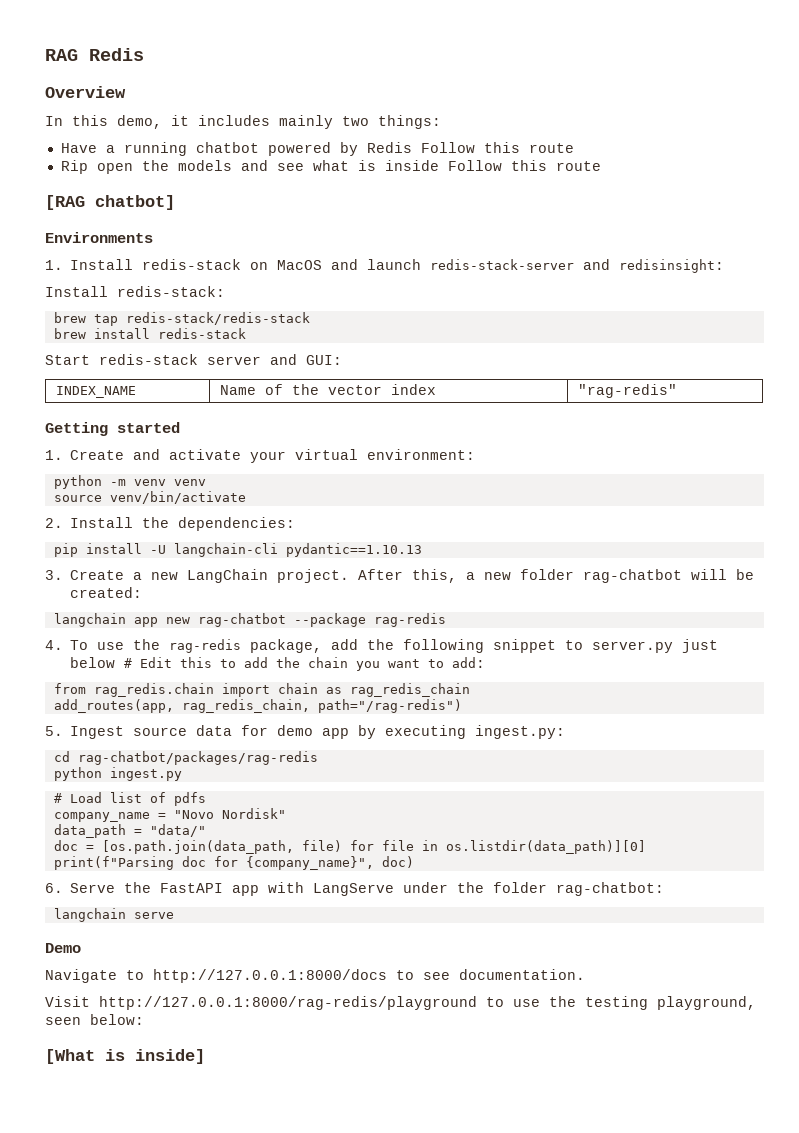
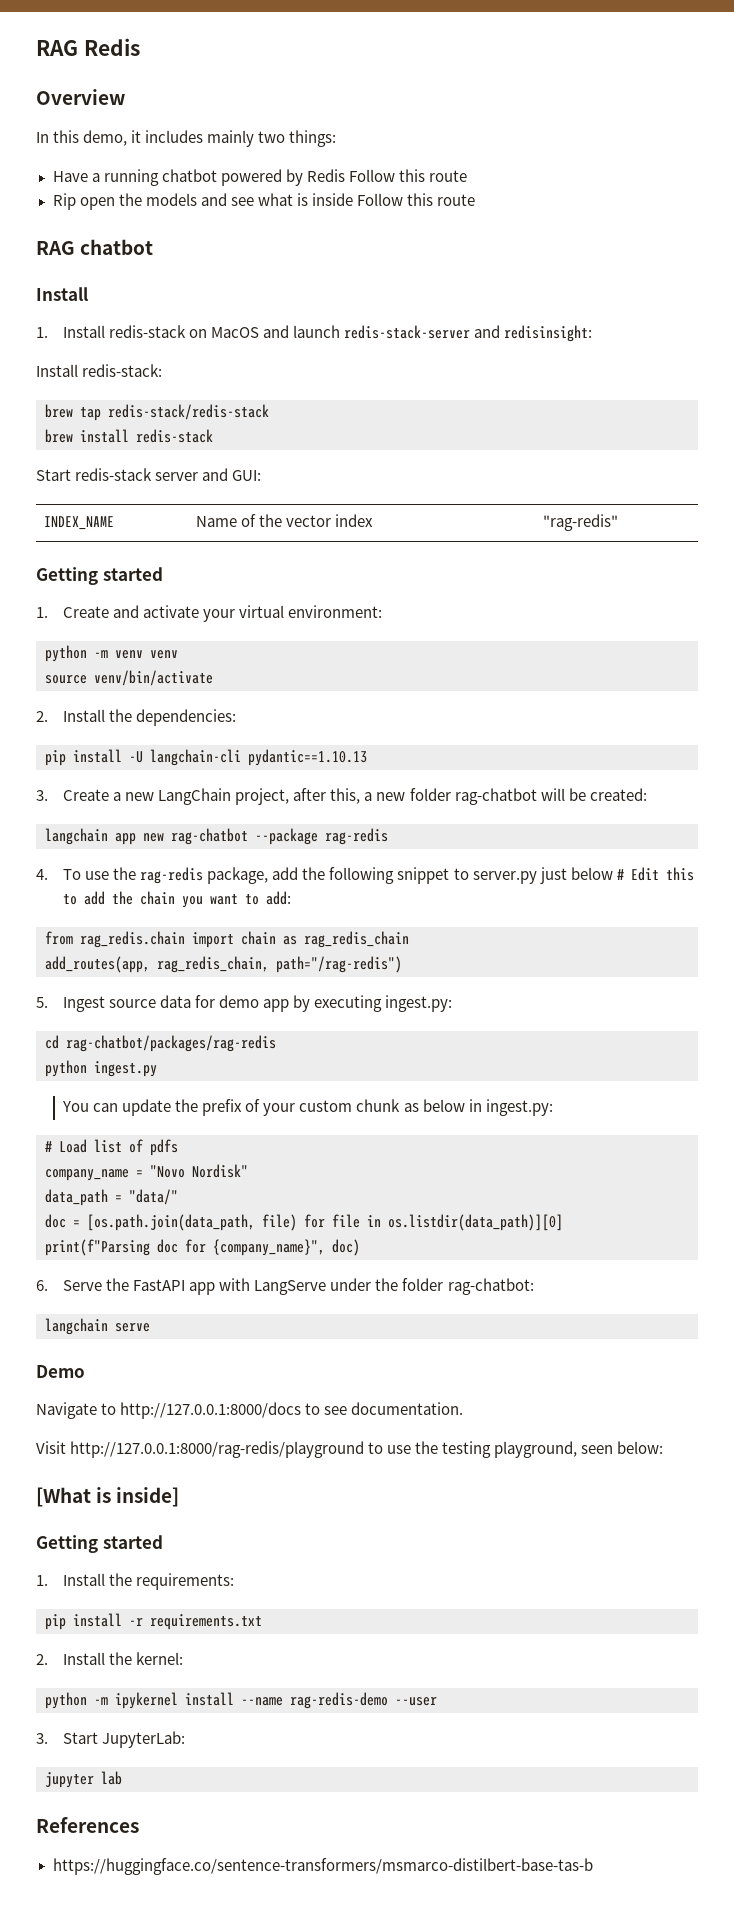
- [RAG chatbot]
- Environments
+ RAG chatbot
+ Install
- 3. Create a new LangChain project. After this, a new folder rag-chatbot will be created:
+ 3. Create a new LangChain project, after this, a new folder rag-chatbot will be created:
+ You can update the prefix of your custom chunk as below in ingest.py:
  [What is inside]
+ Getting started
+ 1. Install the requirements:
+ pip install -r requirements.txt
+ 2. Install the kernel:
+ python -m ipykernel install --name rag-redis-demo --user
+ 3. Start JupyterLab:
+ jupyter lab
+ References
+ https://huggingface.co/sentence-transformers/msmarco-distilbert-base-tas-b

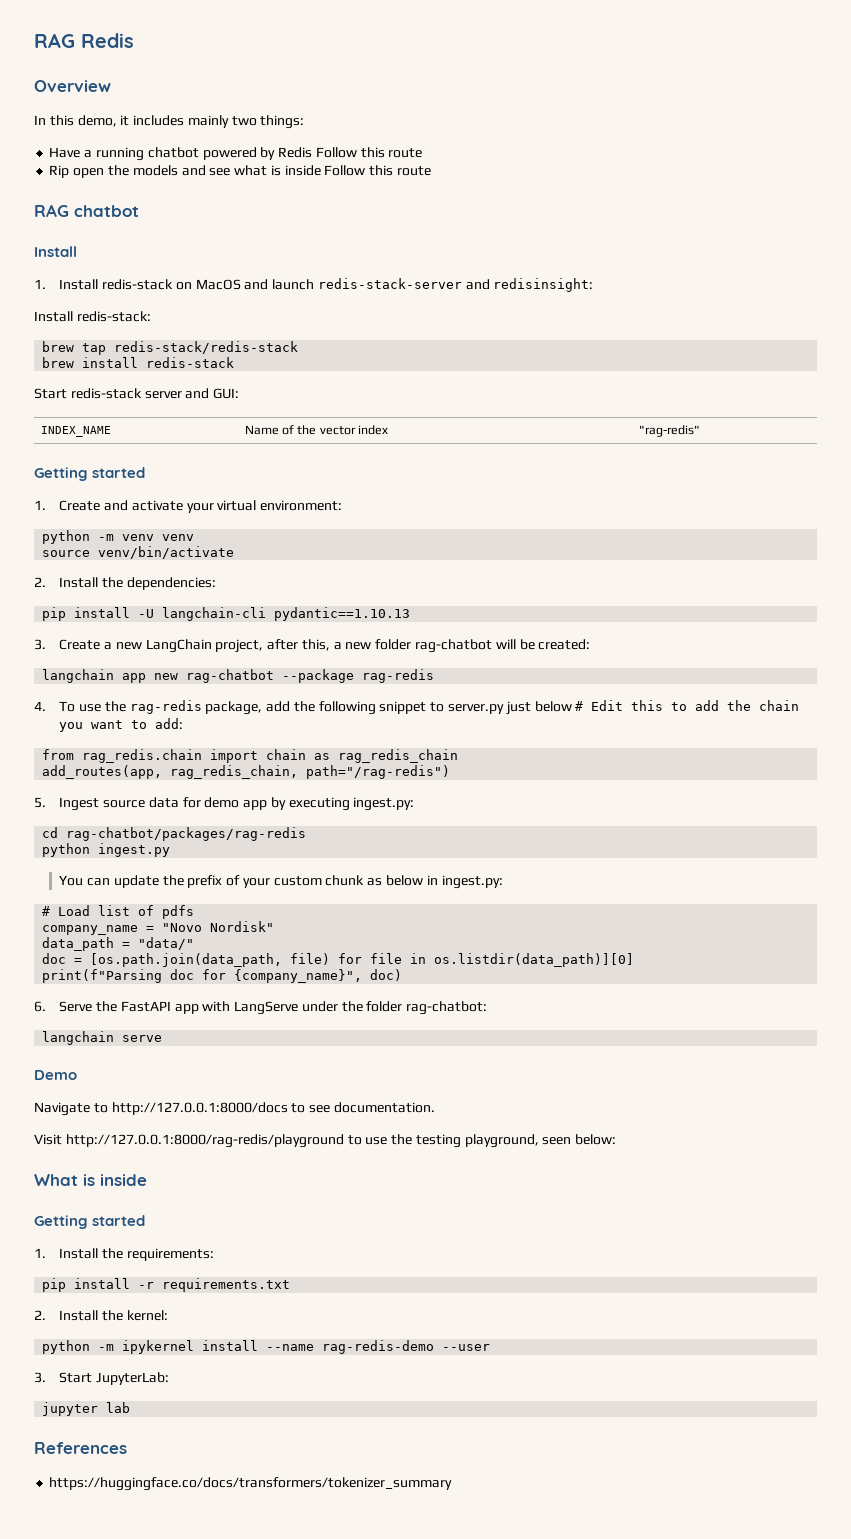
- [What is inside]
+ What is inside
- https://huggingface.co/sentence-transformers/msmarco-distilbert-base-tas-b
+ https://huggingface.co/docs/transformers/tokenizer_summary

